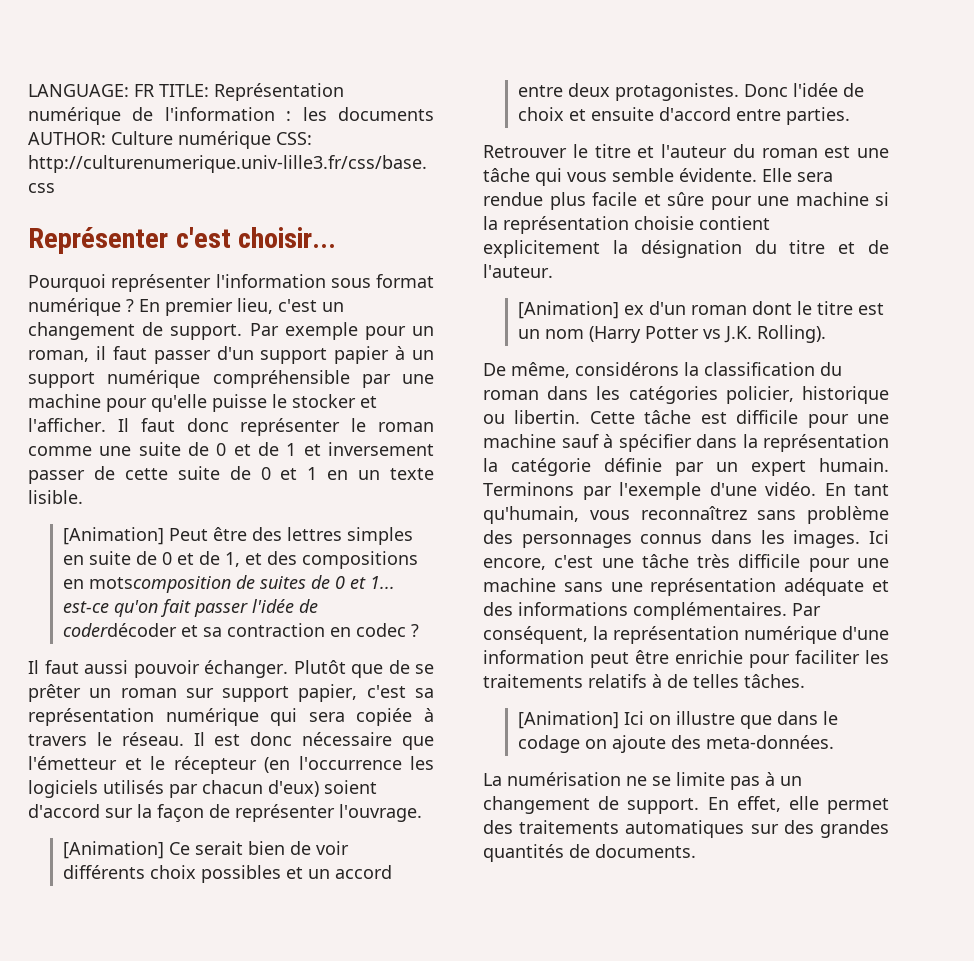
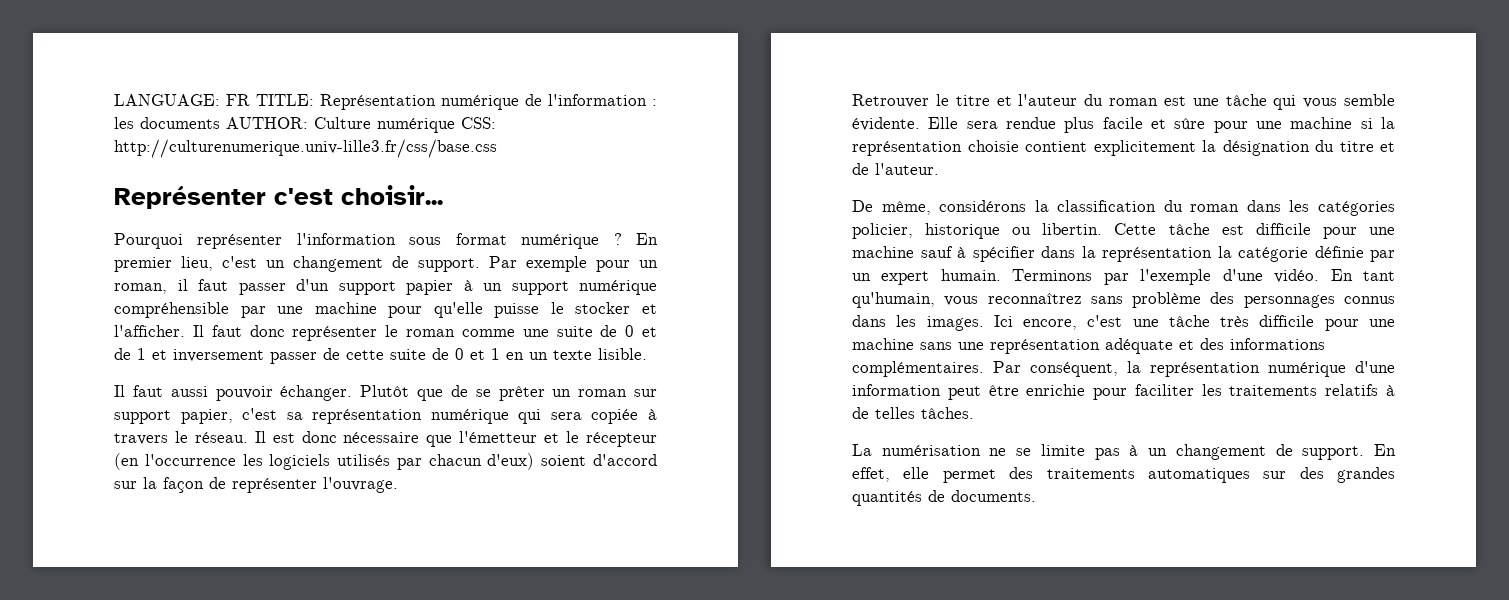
- [Animation] Peut être des lettres simples en suite de 0 et de 1, et des compositions en motscomposition de suites de 0 et 1... est-ce qu'on fait passer l'idée de coderdécoder et sa contraction en codec ?
- [Animation] Ce serait bien de voir différents choix possibles et un accord entre deux protagonistes. Donc l'idée de choix et ensuite d'accord entre parties.
- [Animation] ex d'un roman dont le titre est un nom (Harry Potter vs J.K. Rolling).
- [Animation] Ici on illustre que dans le codage on ajoute des meta-données.

